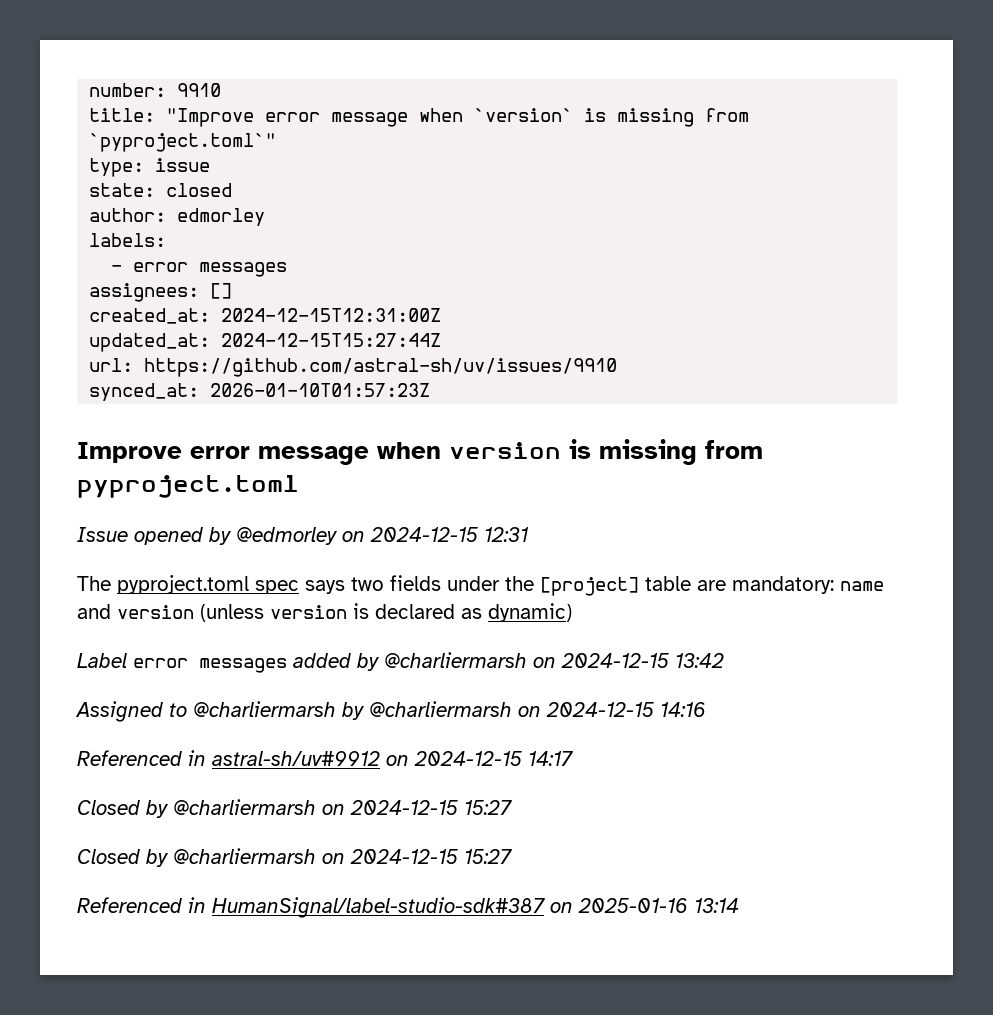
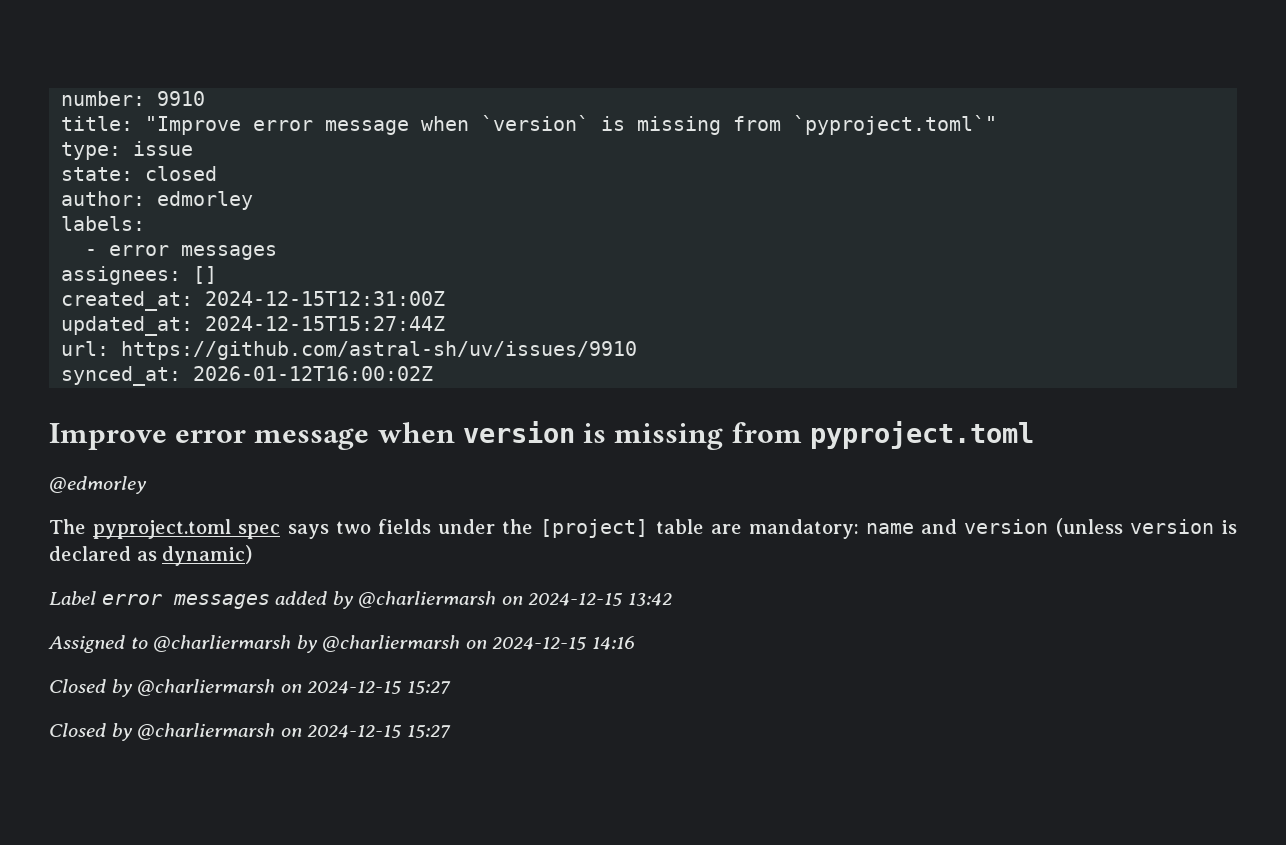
- synced_at: 2026-01-10T01:57:23Z
+ synced_at: 2026-01-12T16:00:02Z
- Issue opened by @edmorley on 2024-12-15 12:31
+ @edmorley
- Referenced in astral-sh/uv#9912 on 2024-12-15 14:17
- Referenced in HumanSignal/label-studio-sdk#387 on 2025-01-16 13:14

